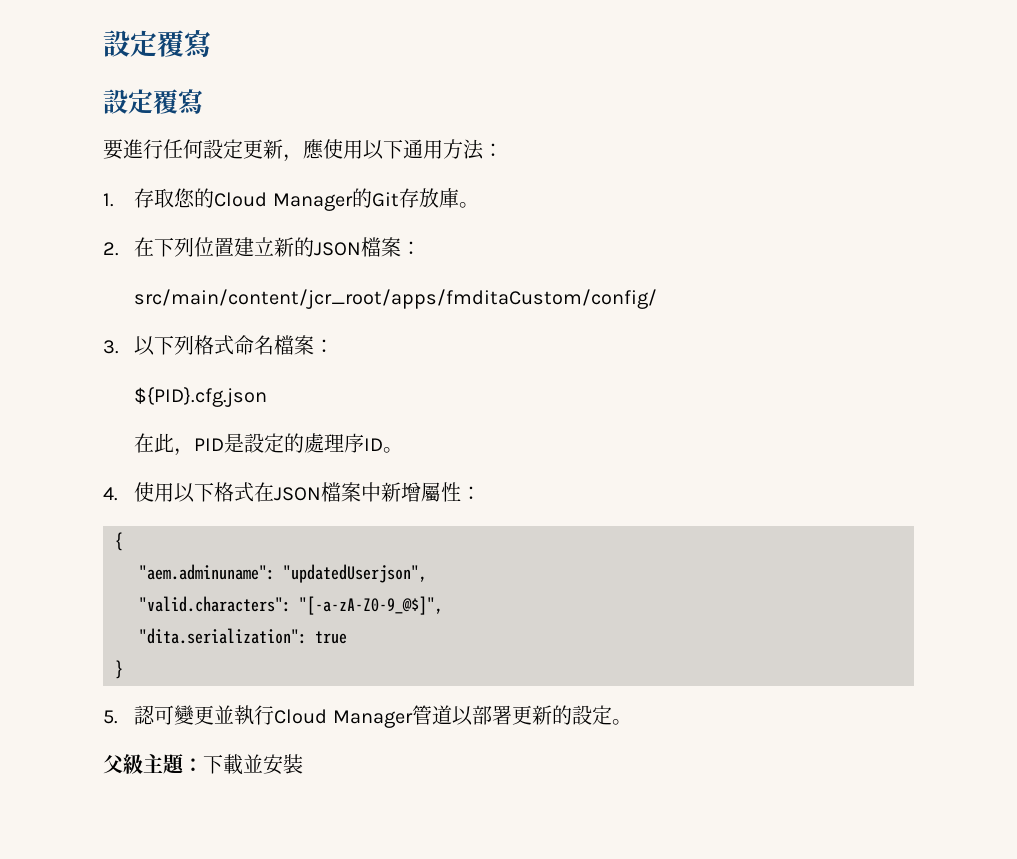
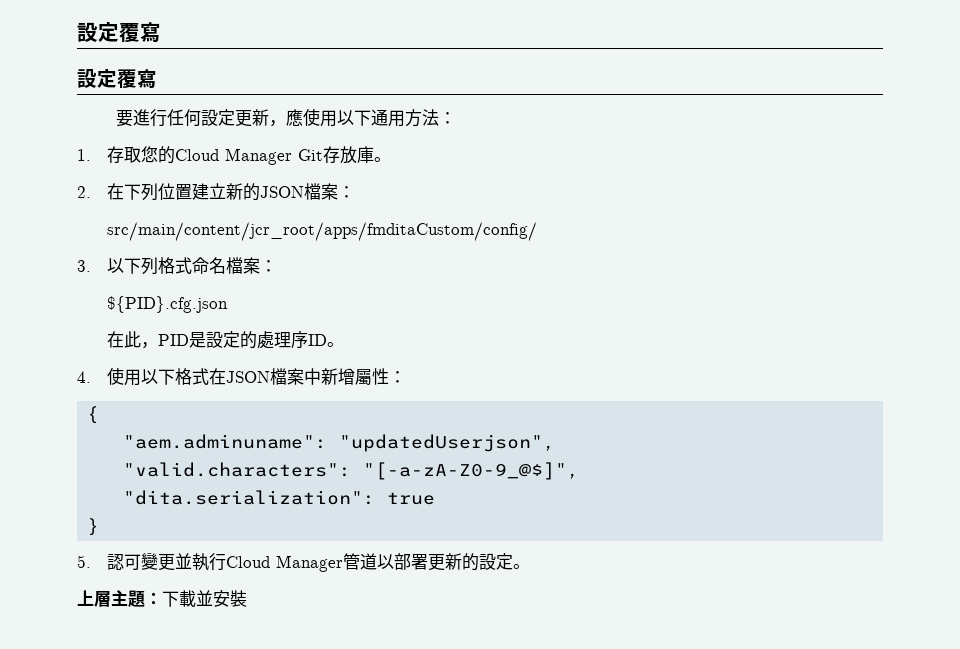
- 1.存取您的Cloud Manager的Git存放庫。
+ 1.存取您的Cloud Manager Git存放庫。
- 父級主題：下載並安裝
+ 上層主題：下載並安裝

